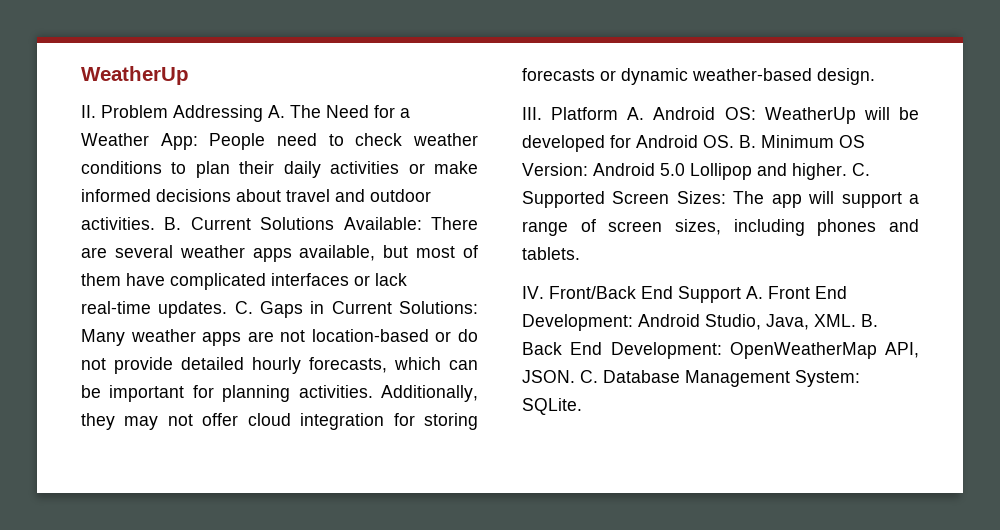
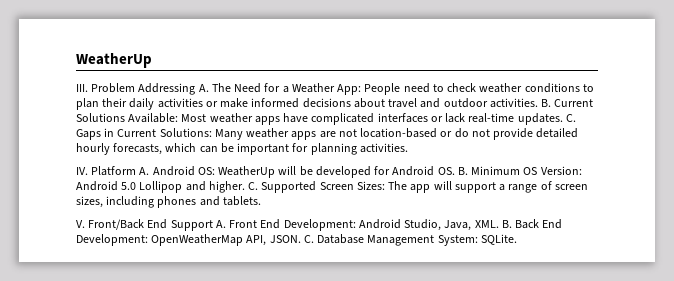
- II. Problem Addressing A. The Need for a Weather App: People need to check weather conditions to plan their daily activities or make informed decisions about travel and outdoor activities.
+ III. Problem Addressing A. The Need for a Weather App: People need to check weather conditions to plan their daily activities or make informed decisions about travel and outdoor activities.
- B. Current Solutions Available: There are several weather apps available, but most of them have complicated interfaces or lack real-time updates.
+ B. Current Solutions Available: Most weather apps have complicated interfaces or lack real-time updates.
- C. Gaps in Current Solutions: Many weather apps are not location-based or do not provide detailed hourly forecasts, which can be important for planning activities. Additionally, they may not offer cloud integration for storing forecasts or dynamic weather-based design.
- III. Platform A. Android OS: WeatherUp will be developed for Android OS. B. Minimum OS Version: Android 5.0 Lollipop and higher.
+ C. Gaps in Current Solutions: Many weather apps are not location-based or do not provide detailed hourly forecasts, which can be important for planning activities.
+ IV. Platform A. Android OS: WeatherUp will be developed for Android OS. B. Minimum OS Version: Android 5.0 Lollipop and higher.
- IV. Front/Back End Support A. Front End Development: Android Studio, Java, XML. B. Back End Development: OpenWeatherMap API, JSON.
+ V. Front/Back End Support A. Front End Development: Android Studio, Java, XML. B. Back End Development: OpenWeatherMap API, JSON.

